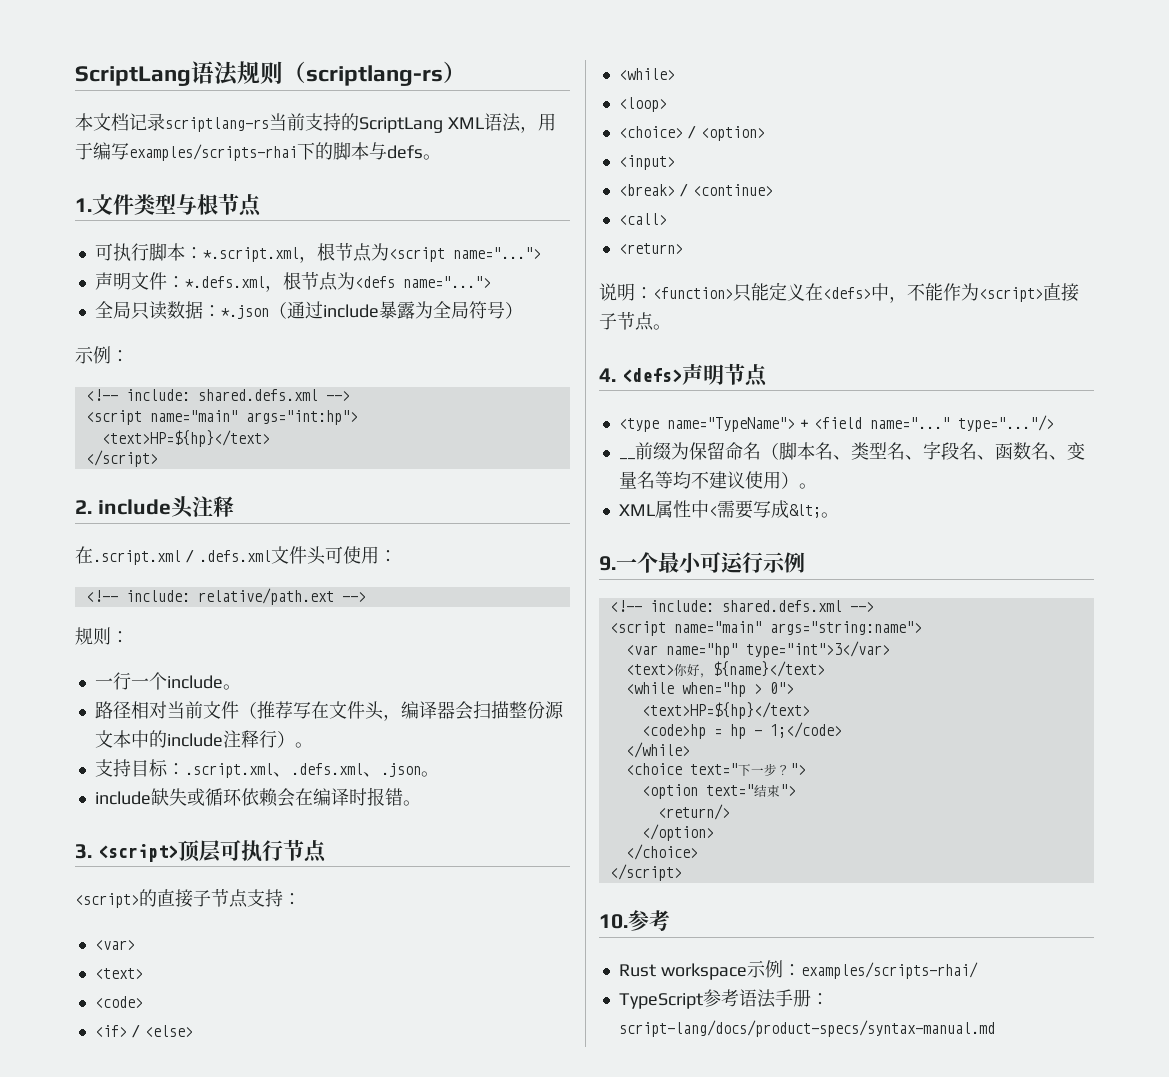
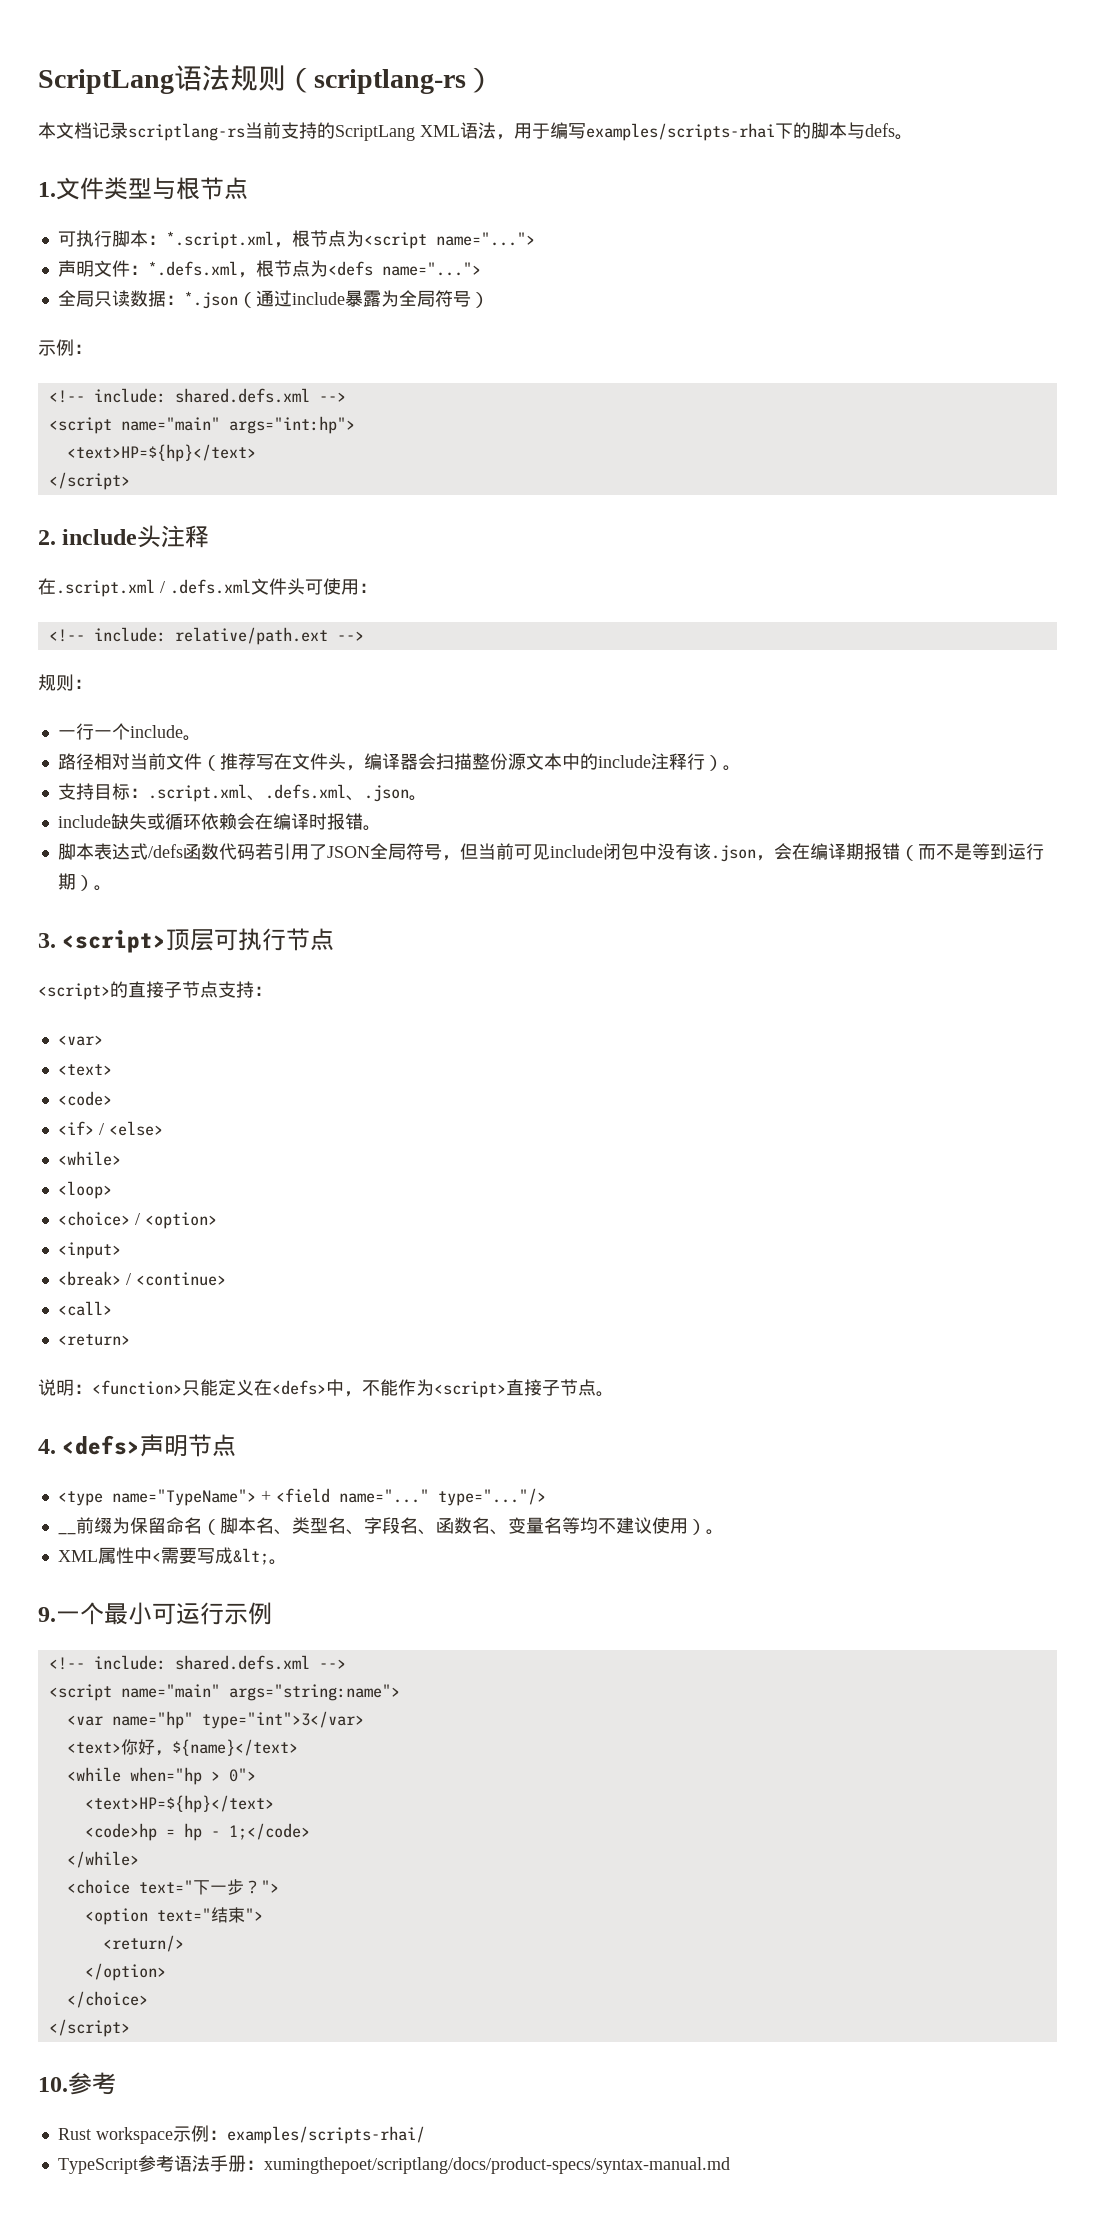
+ 脚本表达式/defs函数代码若引用了JSON全局符号，但当前可见include闭包中没有该.json，会在编译期报错（而不是等到运行期）。
- TypeScript参考语法手册：script-lang/docs/product-specs/syntax-manual.md
+ TypeScript参考语法手册：xumingthepoet/scriptlang/docs/product-specs/syntax-manual.md

